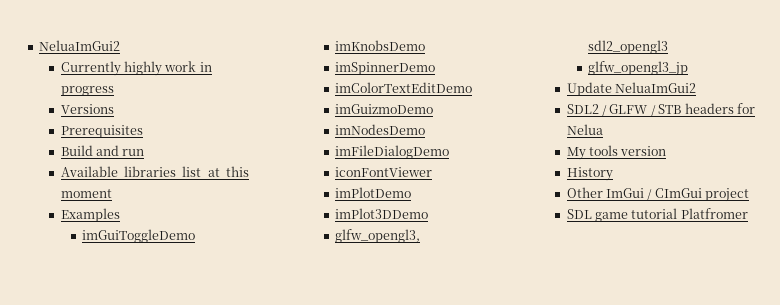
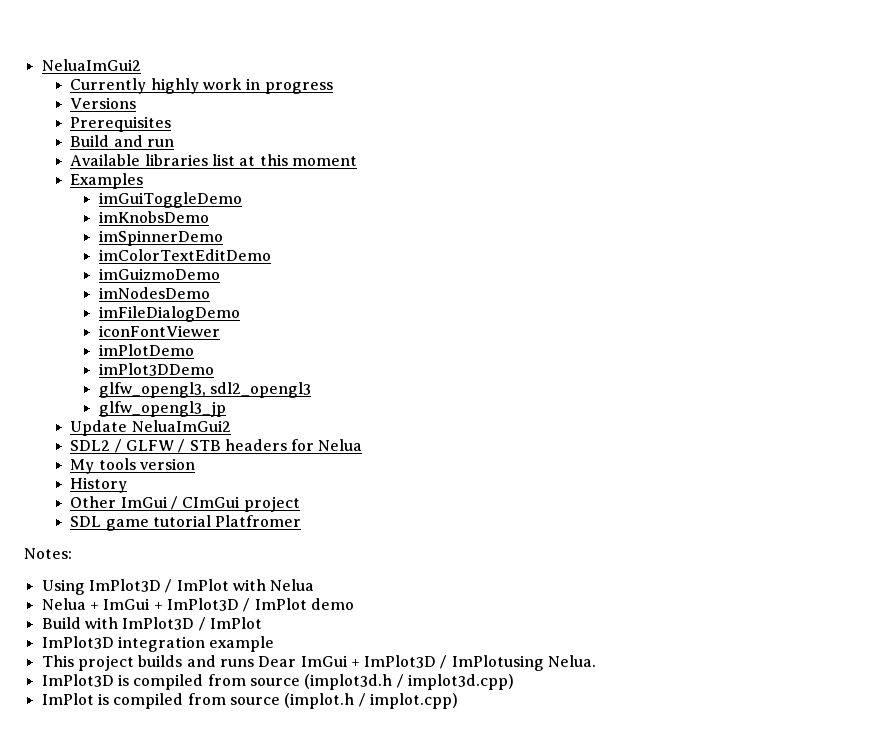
+ Notes:
+ Using ImPlot3D / ImPlot with Nelua
+ Nelua + ImGui + ImPlot3D / ImPlot demo
+ Build with ImPlot3D / ImPlot
+ ImPlot3D integration example
+ This project builds and runs Dear ImGui + ImPlot3D / ImPlotusing Nelua.
+ ImPlot3D is compiled from source (implot3d.h / implot3d.cpp)
+ ImPlot is compiled from source (implot.h / implot.cpp)

